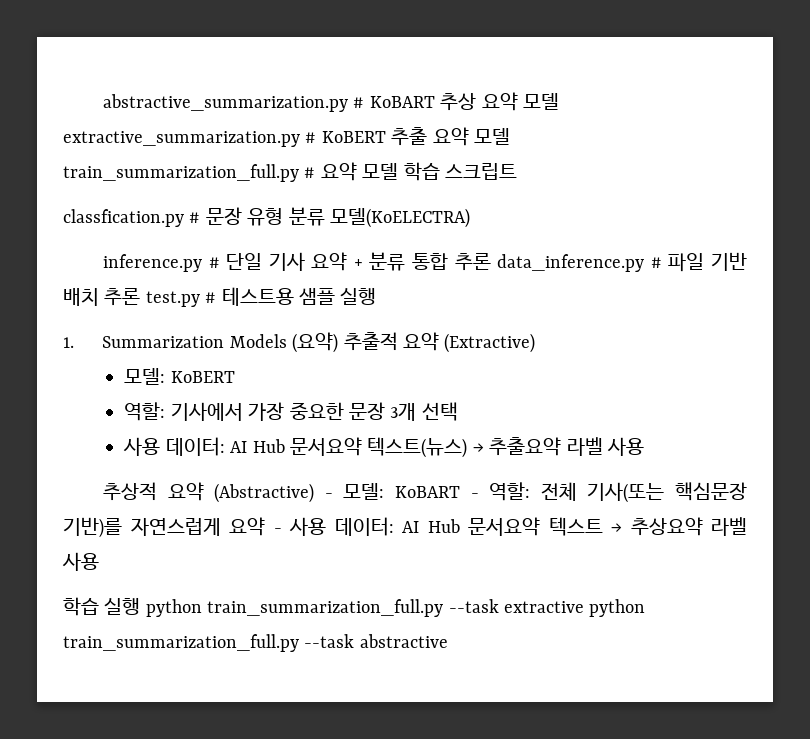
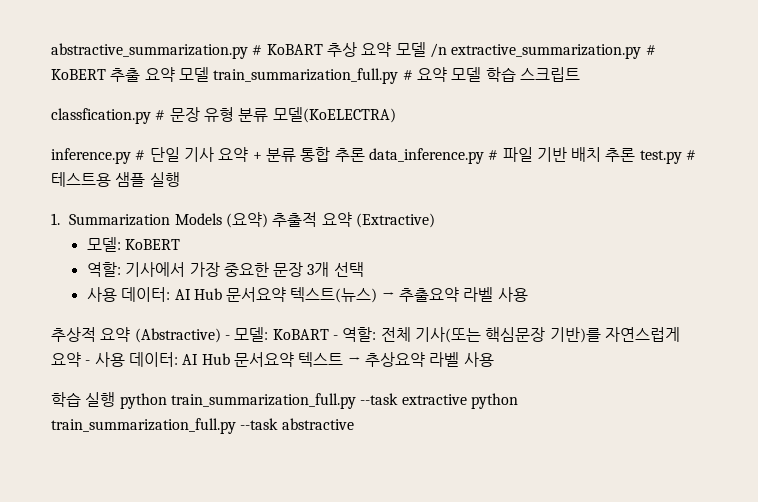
- abstractive_summarization.py # KoBART 추상 요약 모델 extractive_summarization.py # KoBERT 추출 요약 모델 train_summarization_full.py # 요약 모델 학습 스크립트
+ abstractive_summarization.py # KoBART 추상 요약 모델 /n extractive_summarization.py # KoBERT 추출 요약 모델 train_summarization_full.py # 요약 모델 학습 스크립트

